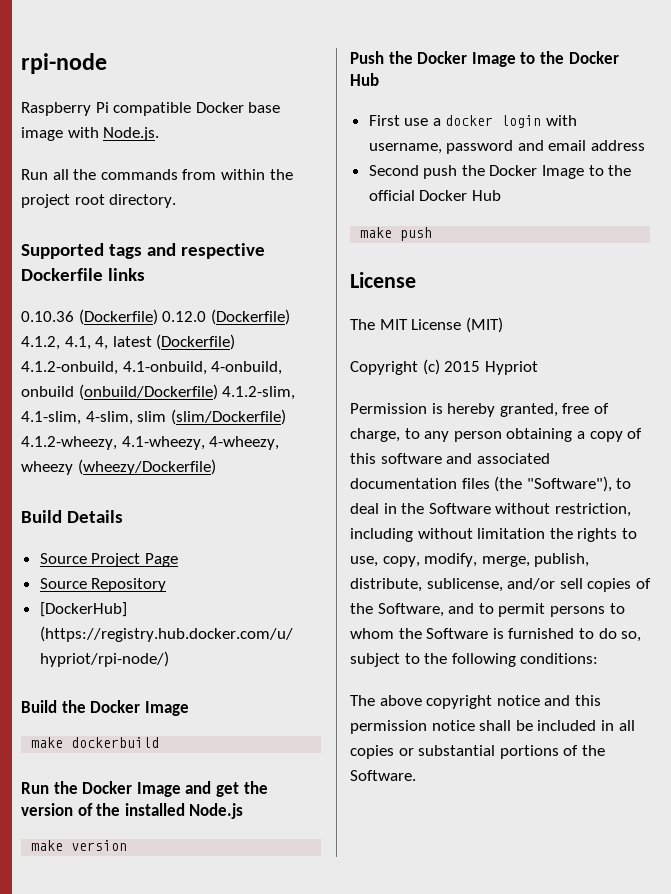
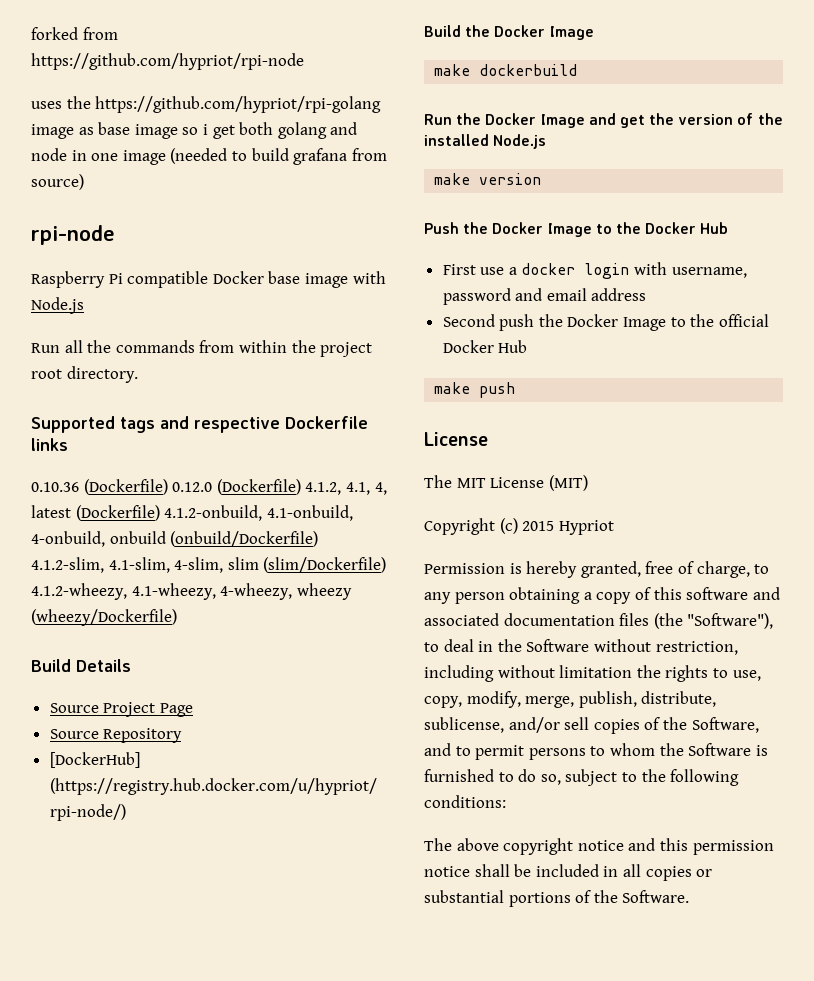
+ forked from https://github.com/hypriot/rpi-node
+ uses the https://github.com/hypriot/rpi-golang image as base image so i get both golang and node in one image (needed to build grafana from source)
- Raspberry Pi compatible Docker base image with Node.js.
+ Raspberry Pi compatible Docker base image with Node.js

